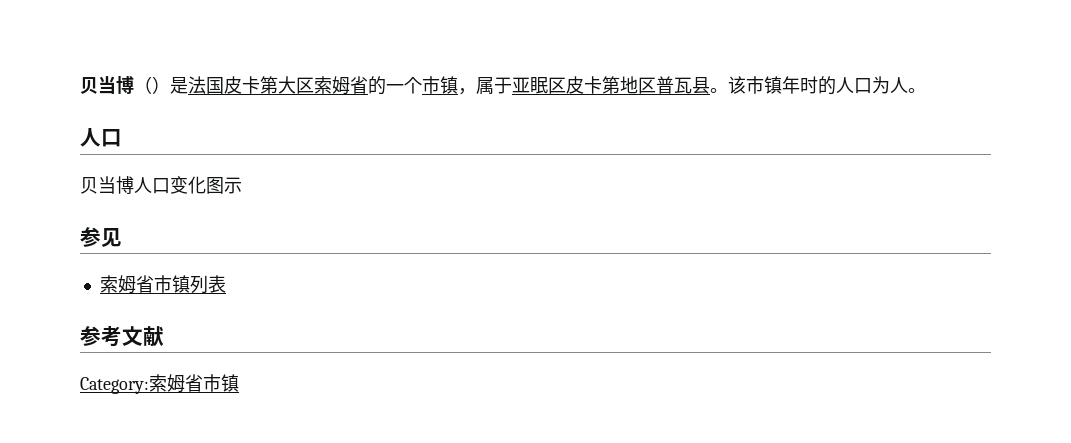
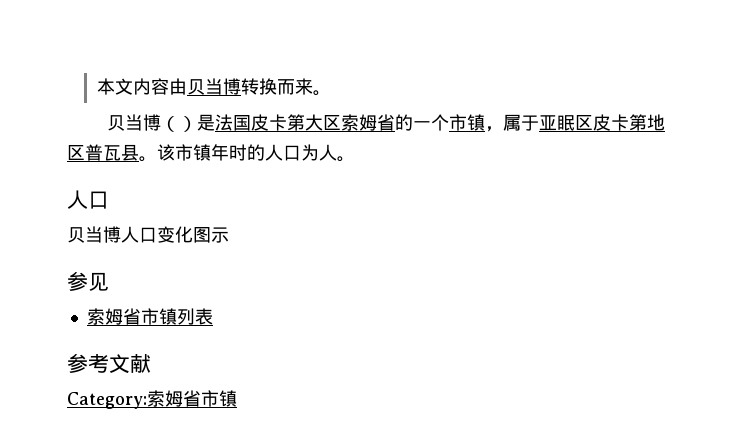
+ 本文内容由贝当博转换而来。

